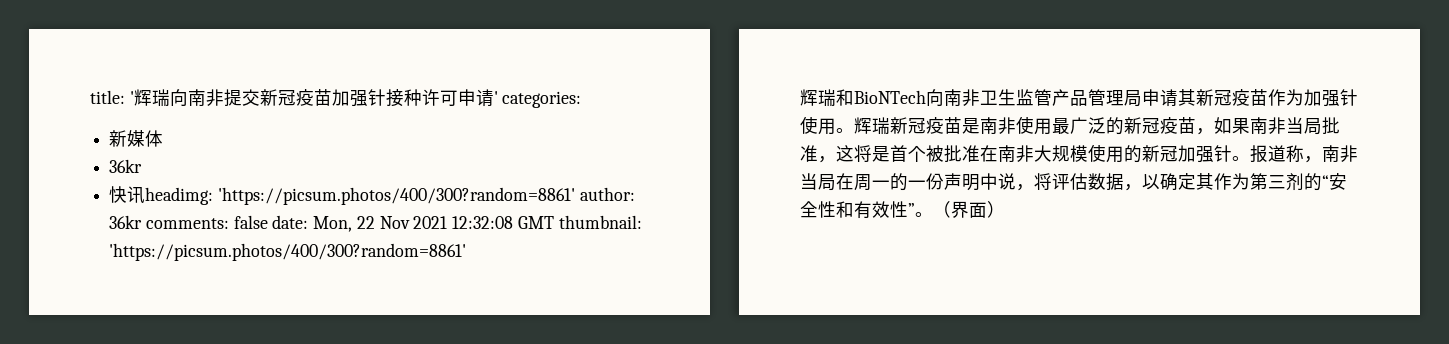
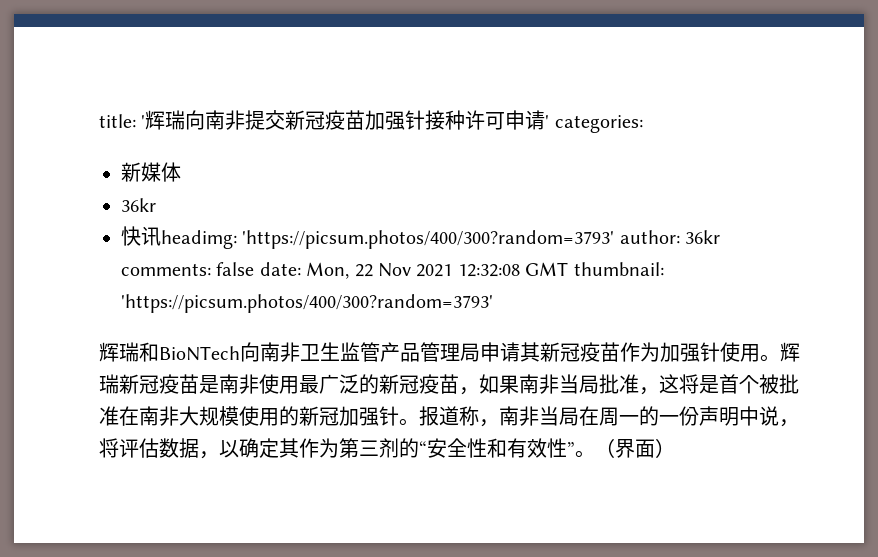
- 快讯headimg: 'https://picsum.photos/400/300?random=8861' author: 36kr comments: false date: Mon, 22 Nov 2021 12:32:08 GMT thumbnail: 'https://picsum.photos/400/300?random=8861'
+ 快讯headimg: 'https://picsum.photos/400/300?random=3793' author: 36kr comments: false date: Mon, 22 Nov 2021 12:32:08 GMT thumbnail: 'https://picsum.photos/400/300?random=3793'

